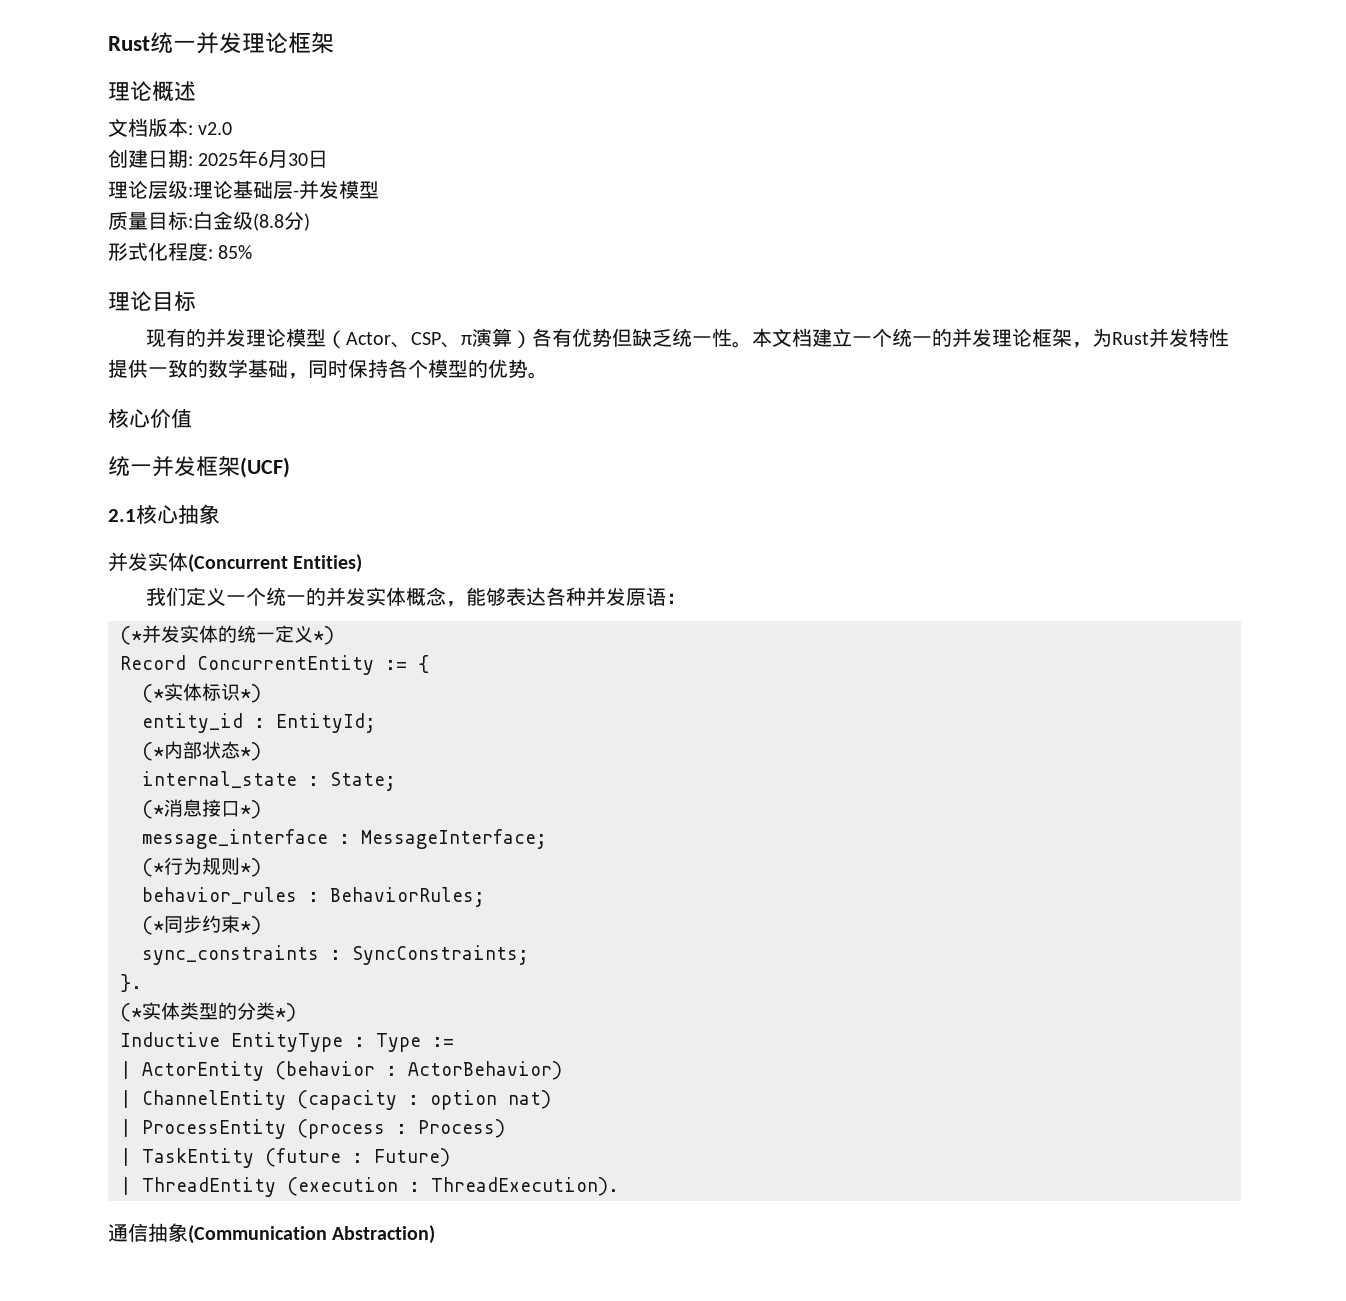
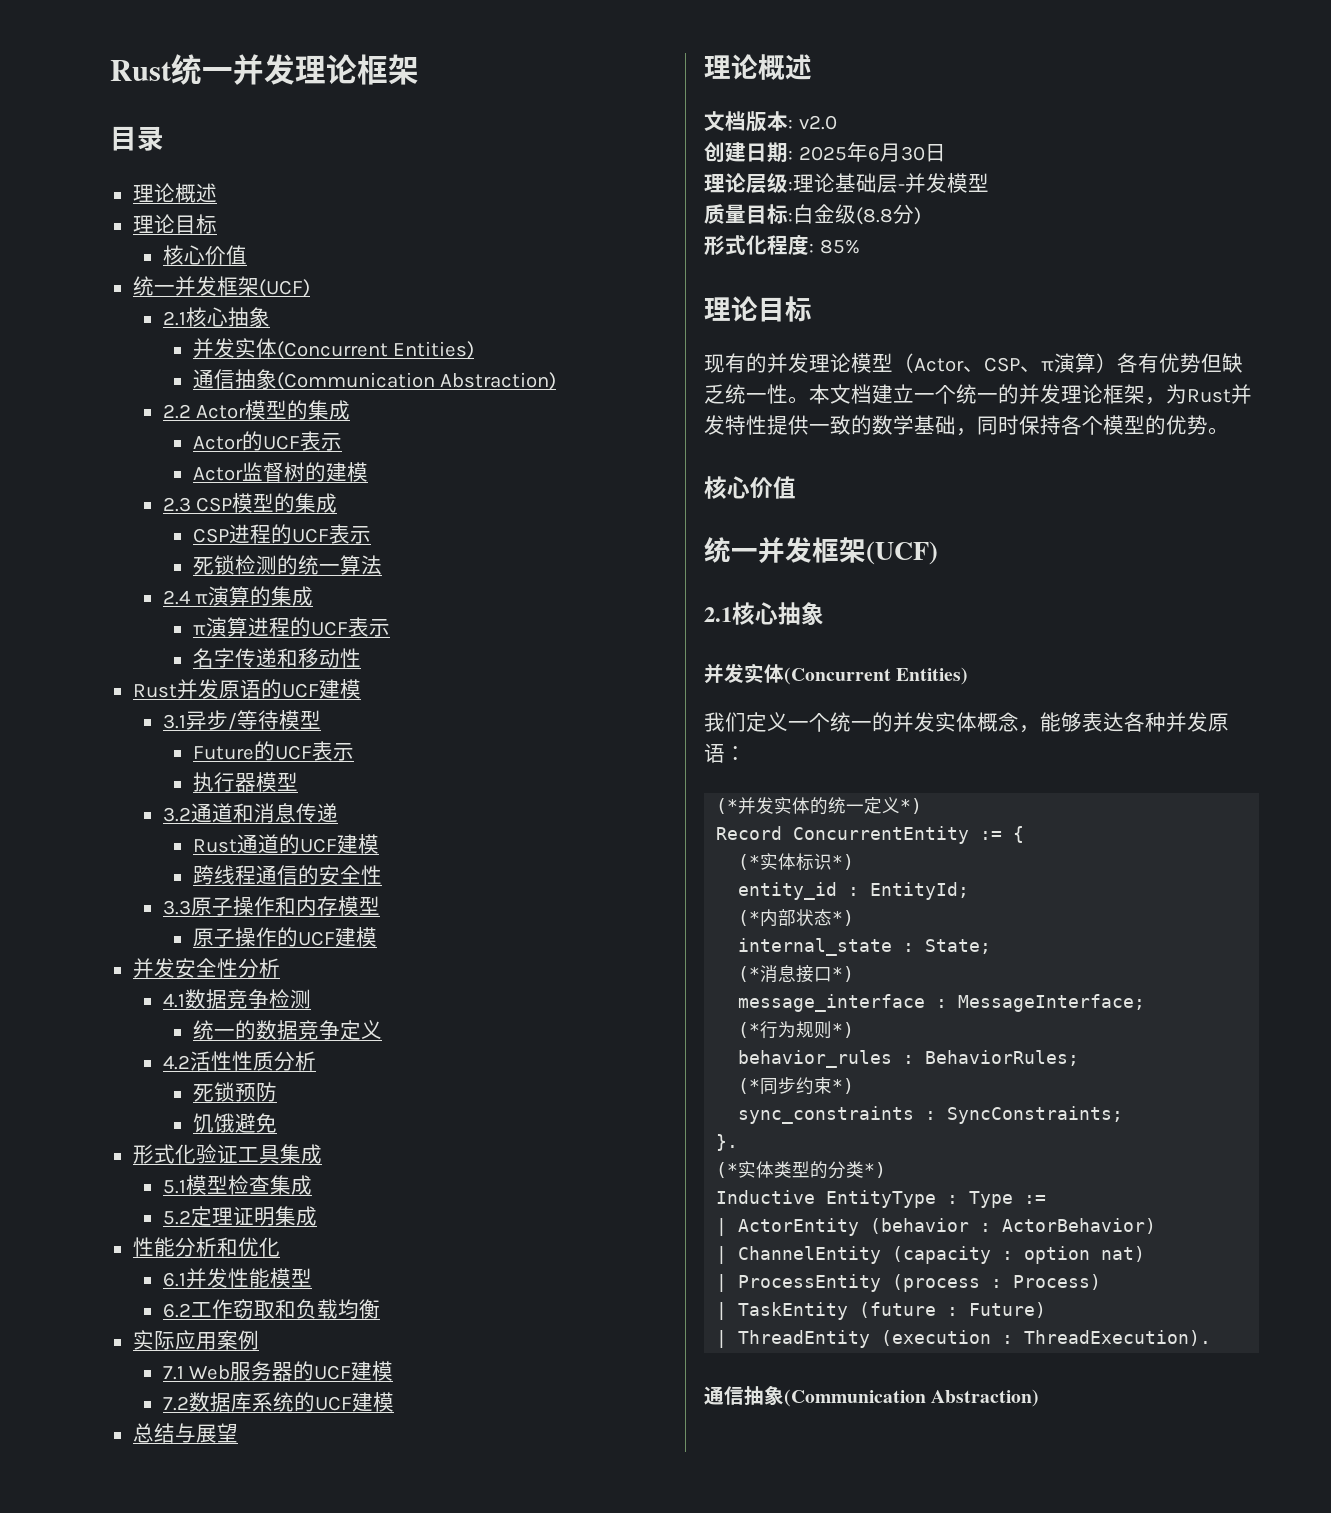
+ 目录
+ 理论概述
+ 理论目标
+ 核心价值
+ 统一并发框架(UCF)
+ 2.1核心抽象
+ 并发实体(Concurrent Entities)
+ 通信抽象(Communication Abstraction)
+ 2.2 Actor模型的集成
+ Actor的UCF表示
+ Actor监督树的建模
+ 2.3 CSP模型的集成
+ CSP进程的UCF表示
+ 死锁检测的统一算法
+ 2.4 π演算的集成
+ π演算进程的UCF表示
+ 名字传递和移动性
+ Rust并发原语的UCF建模
+ 3.1异步/等待模型
+ Future的UCF表示
+ 执行器模型
+ 3.2通道和消息传递
+ Rust通道的UCF建模
+ 跨线程通信的安全性
+ 3.3原子操作和内存模型
+ 原子操作的UCF建模
+ 并发安全性分析
+ 4.1数据竞争检测
+ 统一的数据竞争定义
+ 4.2活性性质分析
+ 死锁预防
+ 饥饿避免
+ 形式化验证工具集成
+ 5.1模型检查集成
+ 5.2定理证明集成
+ 性能分析和优化
+ 6.1并发性能模型
+ 6.2工作窃取和负载均衡
+ 实际应用案例
+ 7.1 Web服务器的UCF建模
+ 7.2数据库系统的UCF建模
+ 总结与展望

